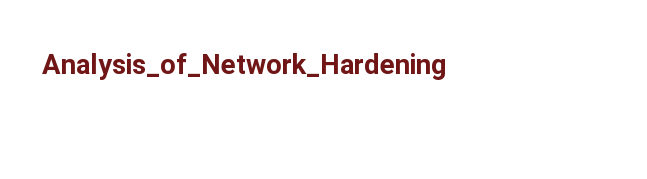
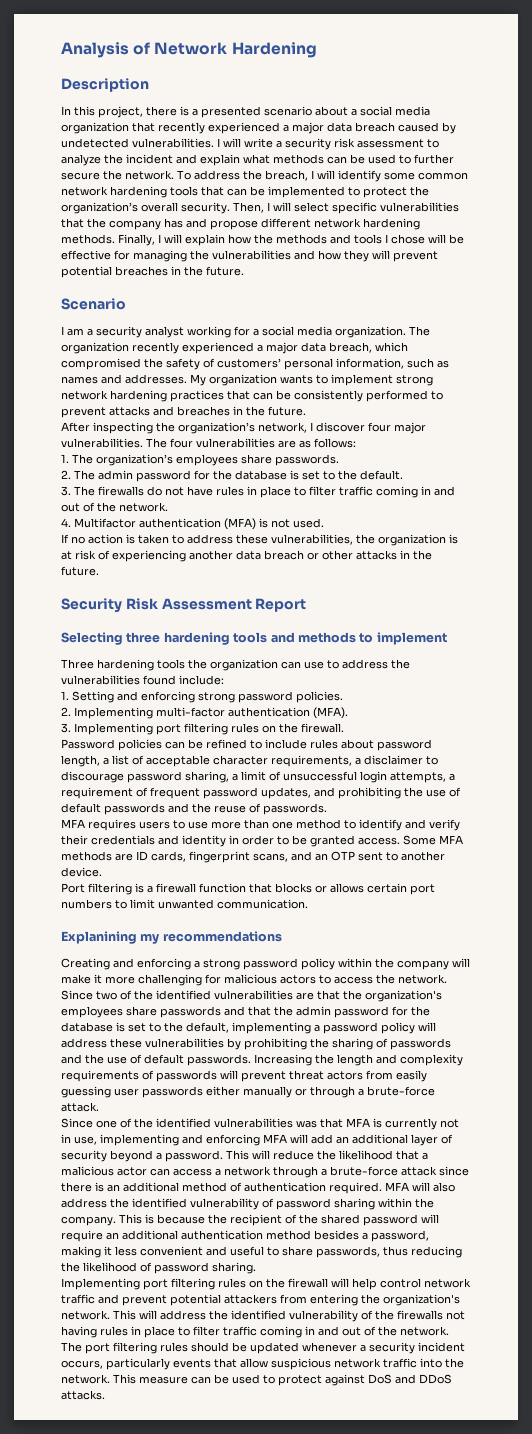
- Analysis_of_Network_Hardening
+ Analysis of Network Hardening
+ Description
+ In this project, there is a presented scenario about a social media organization that recently experienced a major data breach caused by undetected vulnerabilities. I will write a security risk assessment to analyze the incident and explain what methods can be used to further secure the network. To address the breach, I will identify some common network hardening tools that can be implemented to protect the organization’s overall security. Then, I will select specific vulnerabilities that the company has and propose different network hardening methods. Finally, I will explain how the methods and tools I chose will be effective for managing the vulnerabilities and how they will prevent potential breaches in the future.
+ Scenario
+ I am a security analyst working for a social media organization. The organization recently experienced a major data breach, which compromised the safety of customers’ personal information, such as names and addresses. My organization wants to implement strong network hardening practices that can be consistently performed to prevent attacks and breaches in the future.
+ After inspecting the organization’s network, I discover four major vulnerabilities. The four vulnerabilities are as follows:
+ 1. The organization’s employees share passwords.
+ 2. The admin password for the database is set to the default.
+ 3. The firewalls do not have rules in place to filter traffic coming in and out of the network.
+ 4. Multifactor authentication (MFA) is not used.
+ If no action is taken to address these vulnerabilities, the organization is at risk of experiencing another data breach or other attacks in the future.
+ Security Risk Assessment Report
+ Selecting three hardening tools and methods to implement
+ Three hardening tools the organization can use to address the vulnerabilities found include:
+ 1. Setting and enforcing strong password policies.
+ 2. Implementing multi-factor authentication (MFA).
+ 3. Implementing port filtering rules on the firewall.
+ Password policies can be refined to include rules about password length, a list of acceptable character requirements, a disclaimer to discourage password sharing, a limit of unsuccessful login attempts, a requirement of frequent password updates, and prohibiting the use of default passwords and the reuse of passwords.
+ MFA requires users to use more than one method to identify and verify their credentials and identity in order to be granted access. Some MFA methods are ID cards, fingerprint scans, and an OTP sent to another device.
+ Port filtering is a firewall function that blocks or allows certain port numbers to limit unwanted communication.
+ Explanining my recommendations
+ Creating and enforcing a strong password policy within the company will make it more challenging for malicious actors to access the network. Since two of the identified vulnerabilities are that the organization's employees share passwords and that the admin password for the database is set to the default, implementing a password policy will address these vulnerabilities by prohibiting the sharing of passwords and the use of default passwords. Increasing the length and complexity requirements of passwords will prevent threat actors from easily guessing user passwords either manually or through a brute-force attack.
+ Since one of the identified vulnerabilities was that MFA is currently not in use, implementing and enforcing MFA will add an additional layer of security beyond a password. This will reduce the likelihood that a malicious actor can access a network through a brute-force attack since there is an additional method of authentication required. MFA will also address the identified vulnerability of password sharing within the company. This is because the recipient of the shared password will require an additional authentication method besides a password, making it less convenient and useful to share passwords, thus reducing the likelihood of password sharing.
+ Implementing port filtering rules on the firewall will help control network traffic and prevent potential attackers from entering the organization's network. This will address the identified vulnerability of the firewalls not having rules in place to filter traffic coming in and out of the network. The port filtering rules should be updated whenever a security incident occurs, particularly events that allow suspicious network traffic into the network. This measure can be used to protect against DoS and DDoS attacks.

